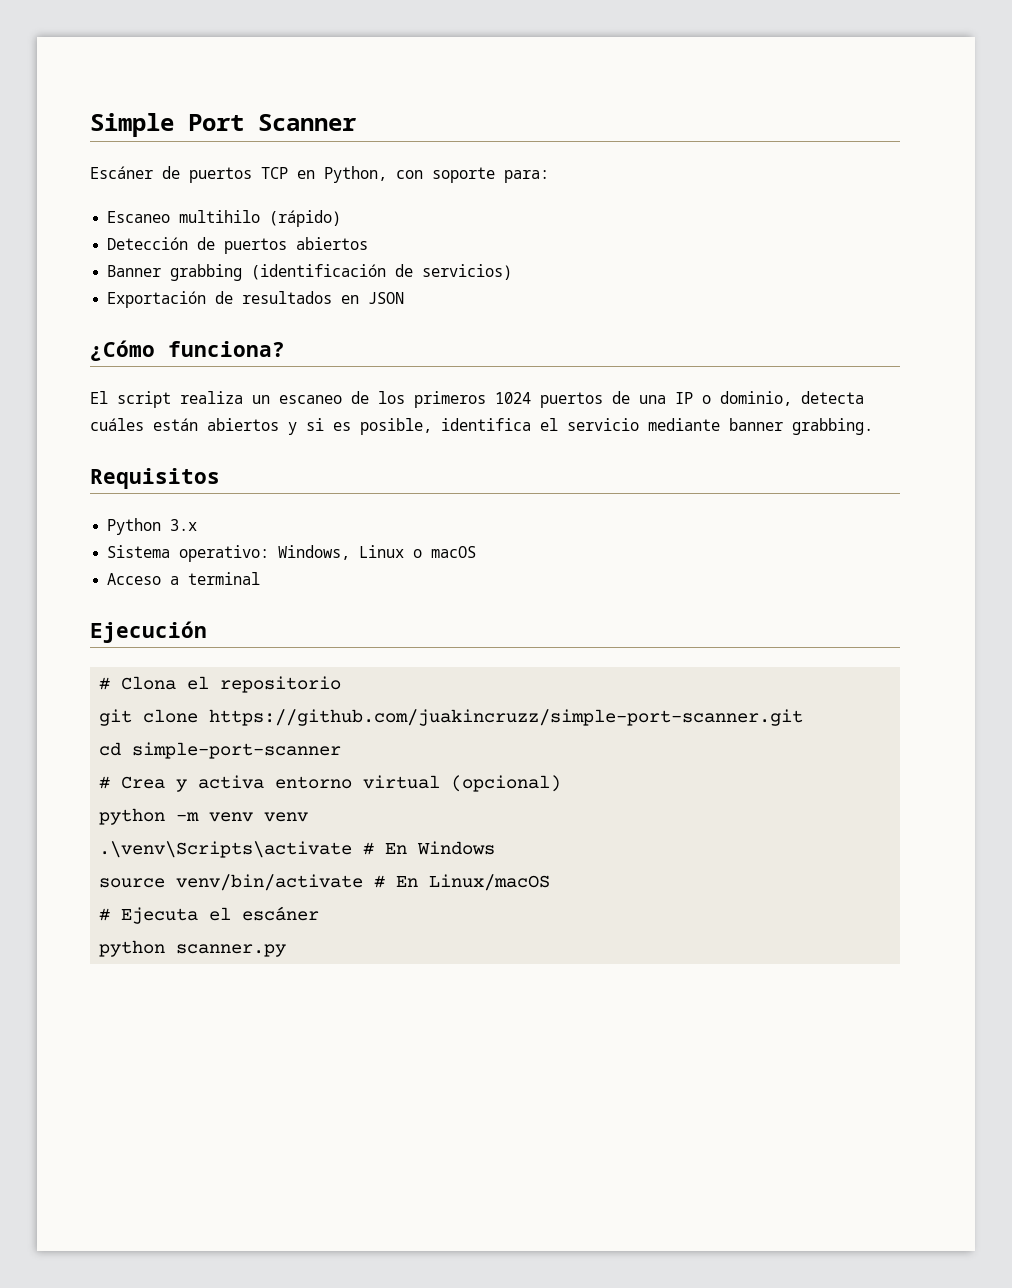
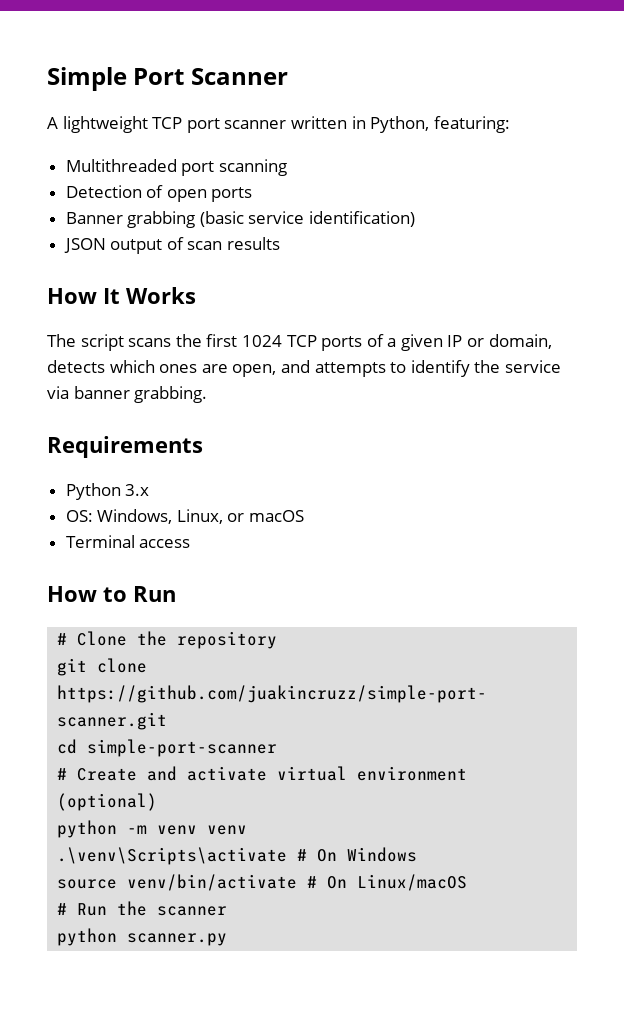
- Escáner de puertos TCP en Python, con soporte para:
- Escaneo multihilo (rápido)
- Detección de puertos abiertos
- Banner grabbing (identificación de servicios)
- Exportación de resultados en JSON
- ¿Cómo funciona?
- El script realiza un escaneo de los primeros 1024 puertos de una IP o dominio, detecta cuáles están abiertos y si es posible, identifica el servicio mediante banner grabbing.
+ A lightweight TCP port scanner written in Python, featuring:
+ Multithreaded port scanning
+ Detection of open ports
+ Banner grabbing (basic service identification)
+ JSON output of scan results
+ How It Works
+ The script scans the first 1024 TCP ports of a given IP or domain, detects which ones are open, and attempts to identify the service via banner grabbing.
- Requisitos
+ Requirements
- Sistema operativo: Windows, Linux o macOS
- Acceso a terminal
- Ejecución
- # Clona el repositorio
+ OS: Windows, Linux, or macOS
+ Terminal access
+ How to Run
+ # Clone the repository
- # Crea y activa entorno virtual (opcional)
+ # Create and activate virtual environment (optional)
- .\venv\Scripts\activate # En Windows
+ .\venv\Scripts\activate # On Windows
- source venv/bin/activate # En Linux/macOS
+ source venv/bin/activate # On Linux/macOS
- # Ejecuta el escáner
+ # Run the scanner

